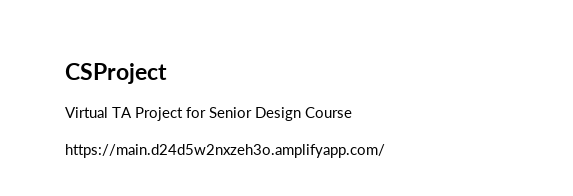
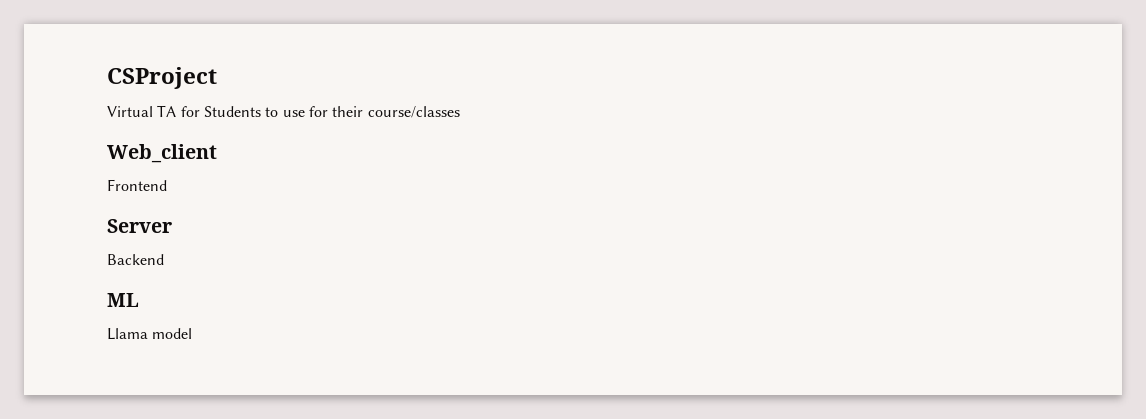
- Virtual TA Project for Senior Design Course
- https://main.d24d5w2nxzeh3o.amplifyapp.com/
+ Virtual TA for Students to use for their course/classes
+ Web_client
+ Frontend
+ Server
+ Backend
+ ML
+ Llama model

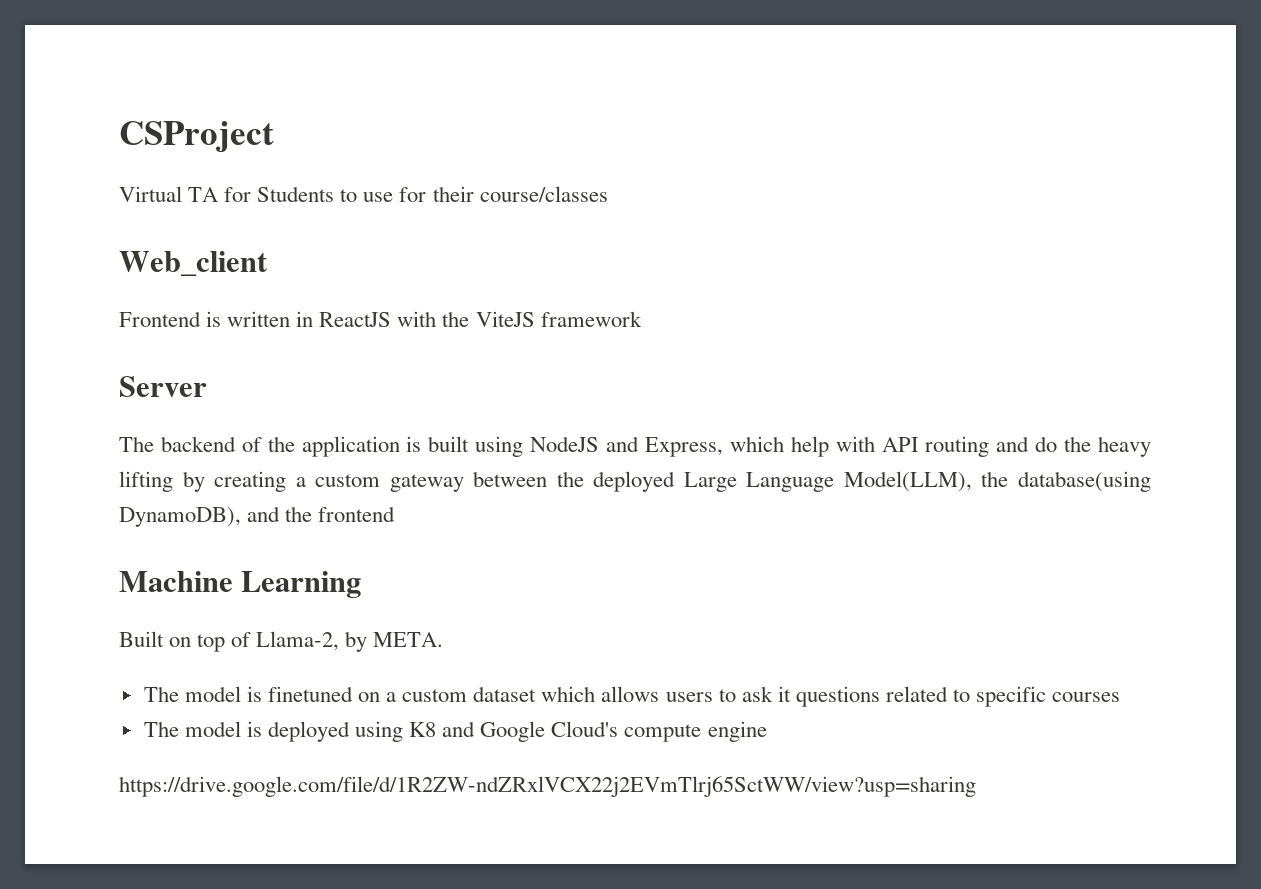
- Frontend
+ Frontend is written in ReactJS with the ViteJS framework
  Server
- Backend
- ML
- Llama model
+ The backend of the application is built using NodeJS and Express, which help with API routing and do the heavy lifting by creating a custom gateway between the deployed Large Language Model(LLM), the database(using DynamoDB), and the frontend
+ Machine Learning
+ Built on top of Llama-2, by META.
+ The model is finetuned on a custom dataset which allows users to ask it questions related to specific courses
+ The model is deployed using K8 and Google Cloud's compute engine
+ https://drive.google.com/file/d/1R2ZW-ndZRxlVCX22j2EVmTlrj65SctWW/view?usp=sharing

